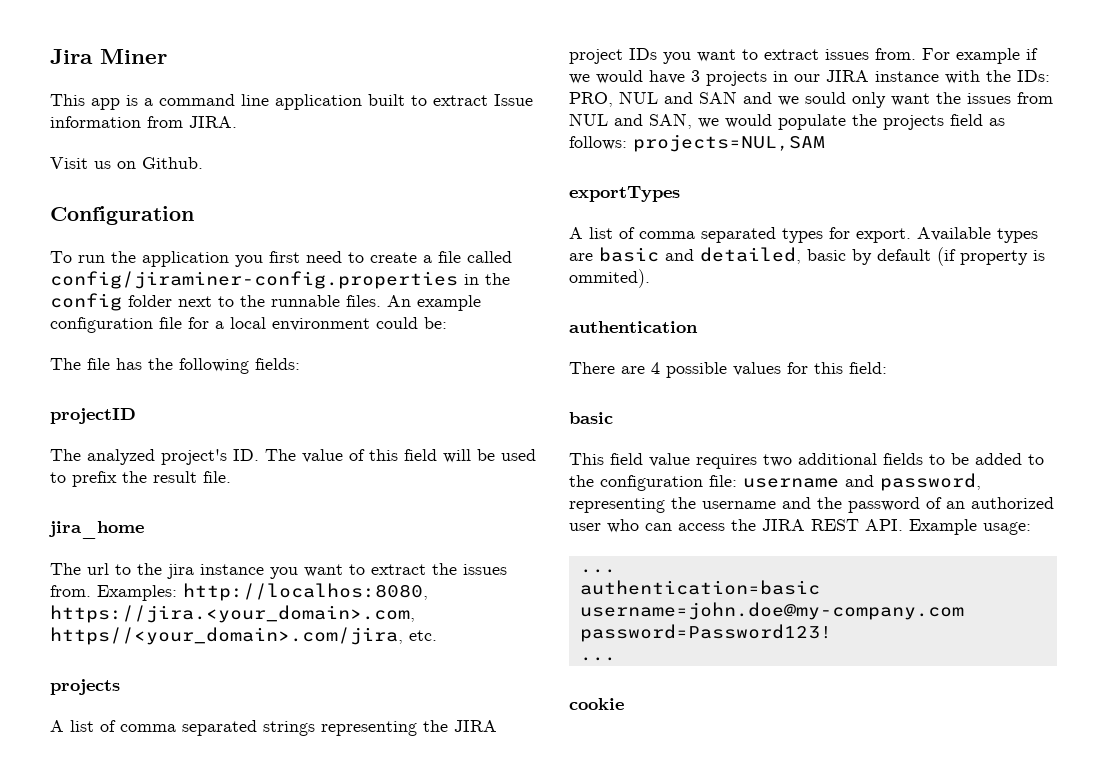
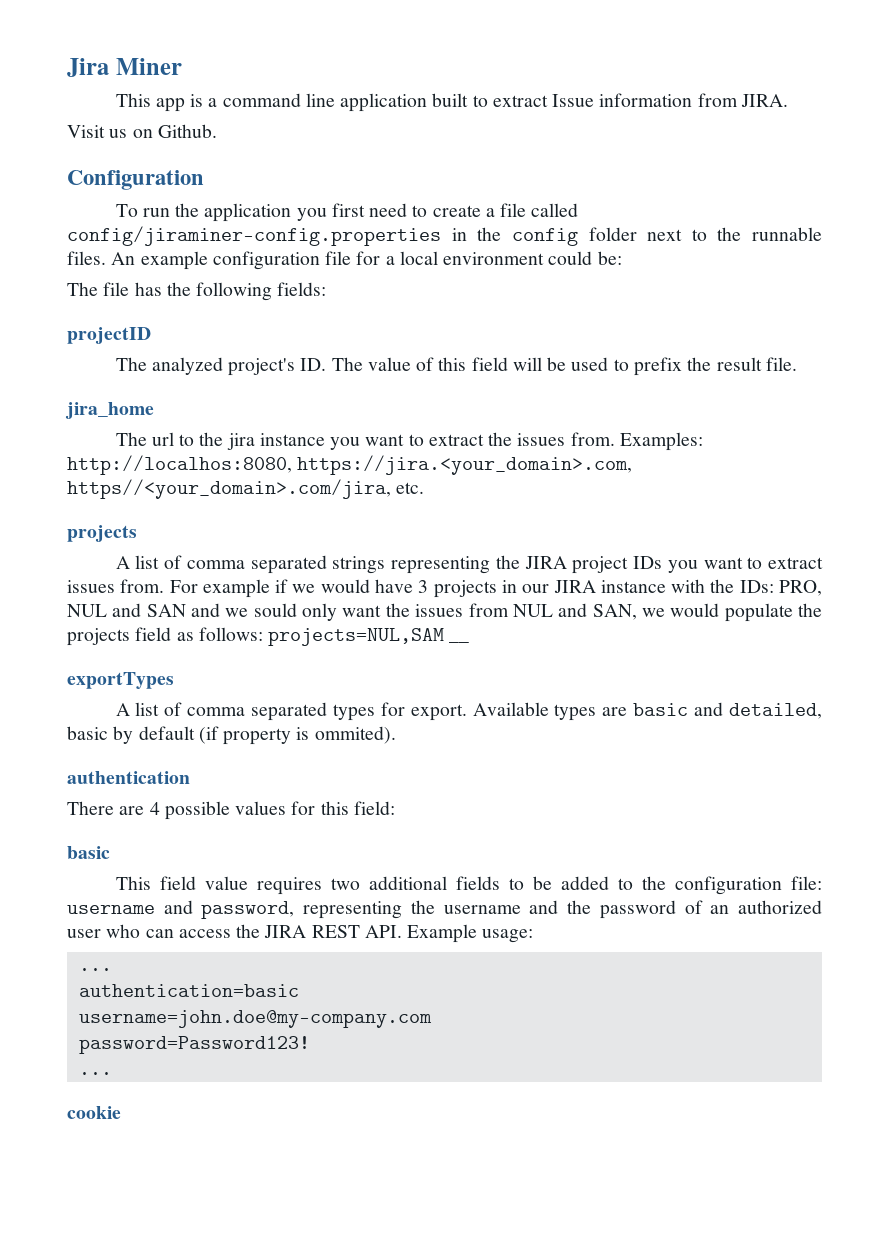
- For example if we would have 3 projects in our JIRA instance with the IDs: PRO, NUL and SAN and we sould only want the issues from NUL and SAN, we would populate the projects field as follows: projects=NUL,SAM
+ For example if we would have 3 projects in our JIRA instance with the IDs: PRO, NUL and SAN and we sould only want the issues from NUL and SAN, we would populate the projects field as follows: projects=NUL,SAM __

